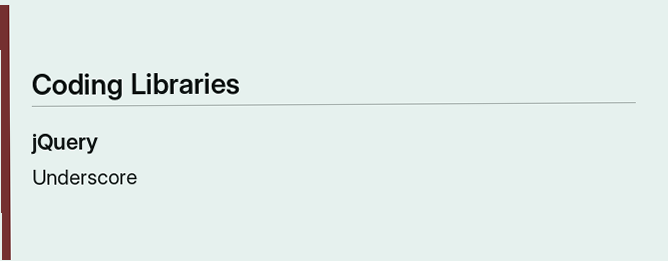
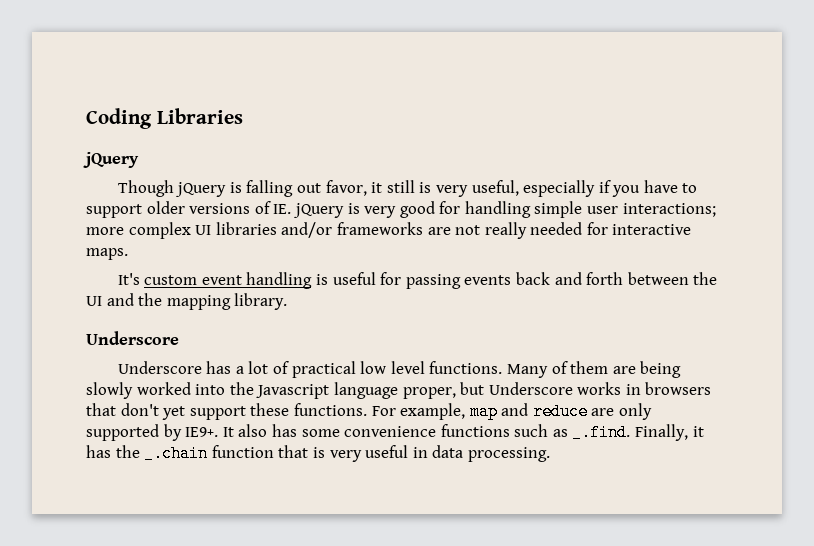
+ Though jQuery is falling out favor, it still is very useful, especially if you have to support older versions of IE. jQuery is very good for handling simple user interactions; more complex UI libraries and/or frameworks are not really needed for interactive maps.
+ It's custom event handling is useful for passing events back and forth between the UI and the mapping library.
  Underscore
+ Underscore has a lot of practical low level functions. Many of them are being slowly worked into the Javascript language proper, but Underscore works in browsers that don't yet support these functions. For example, map and reduce are only supported by IE9+. It also has some convenience functions such as _.find. Finally, it has the _.chain function that is very useful in data processing.

